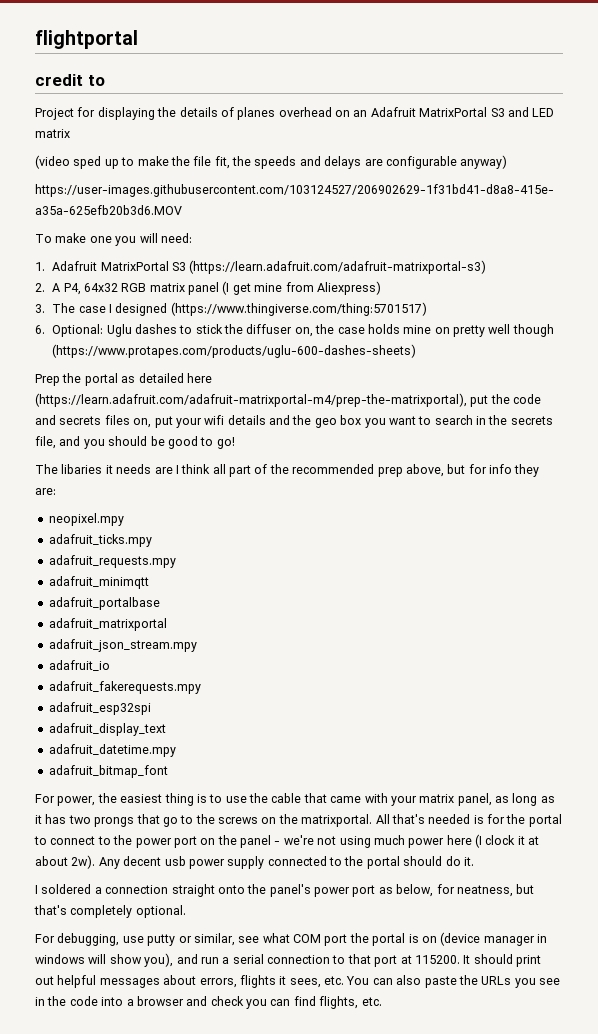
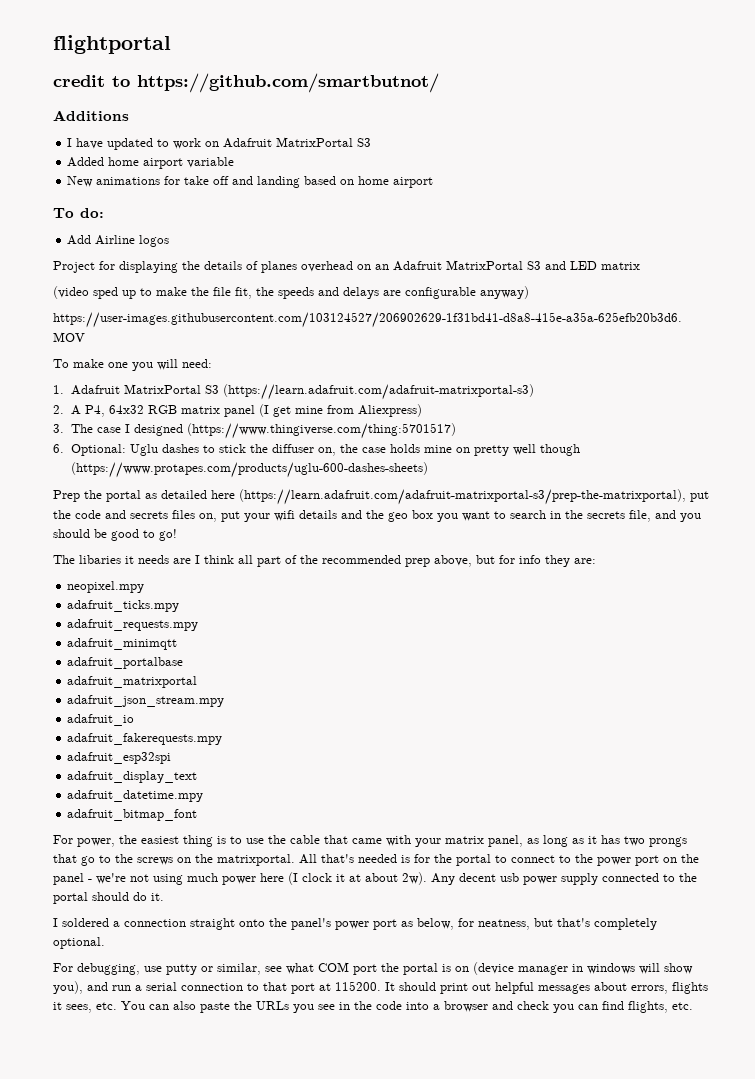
- credit to
+ credit to https://github.com/smartbutnot/
+ Additions
+ I have updated to work on Adafruit MatrixPortal S3
+ Added home airport variable
+ New animations for take off and landing based on home airport
+ To do:
+ Add Airline logos
- Prep the portal as detailed here (https://learn.adafruit.com/adafruit-matrixportal-m4/prep-the-matrixportal), put the code and secrets files on, put your wifi details and the geo box you want to search in the secrets file, and you should be good to go!
+ Prep the portal as detailed here (https://learn.adafruit.com/adafruit-matrixportal-s3/prep-the-matrixportal), put the code and secrets files on, put your wifi details and the geo box you want to search in the secrets file, and you should be good to go!

